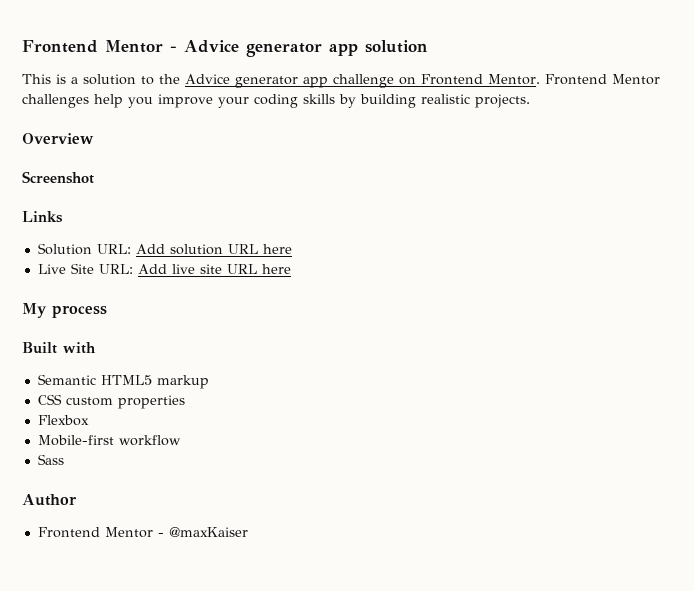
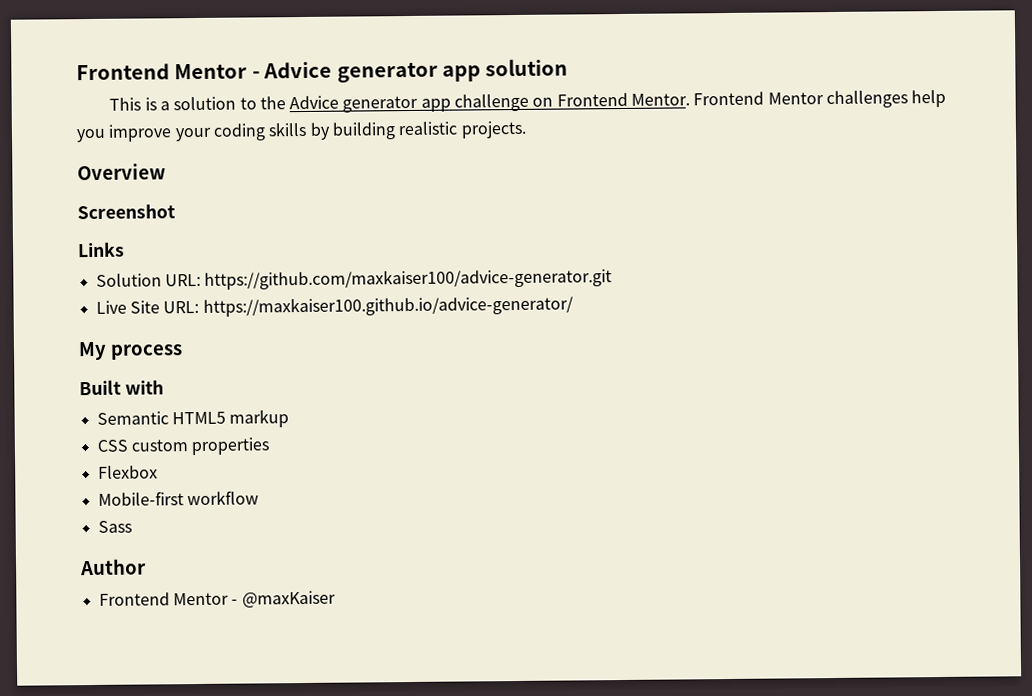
- Solution URL: Add solution URL here
+ Solution URL: https://github.com/maxkaiser100/advice-generator.git
- Live Site URL: Add live site URL here
+ Live Site URL: https://maxkaiser100.github.io/advice-generator/

